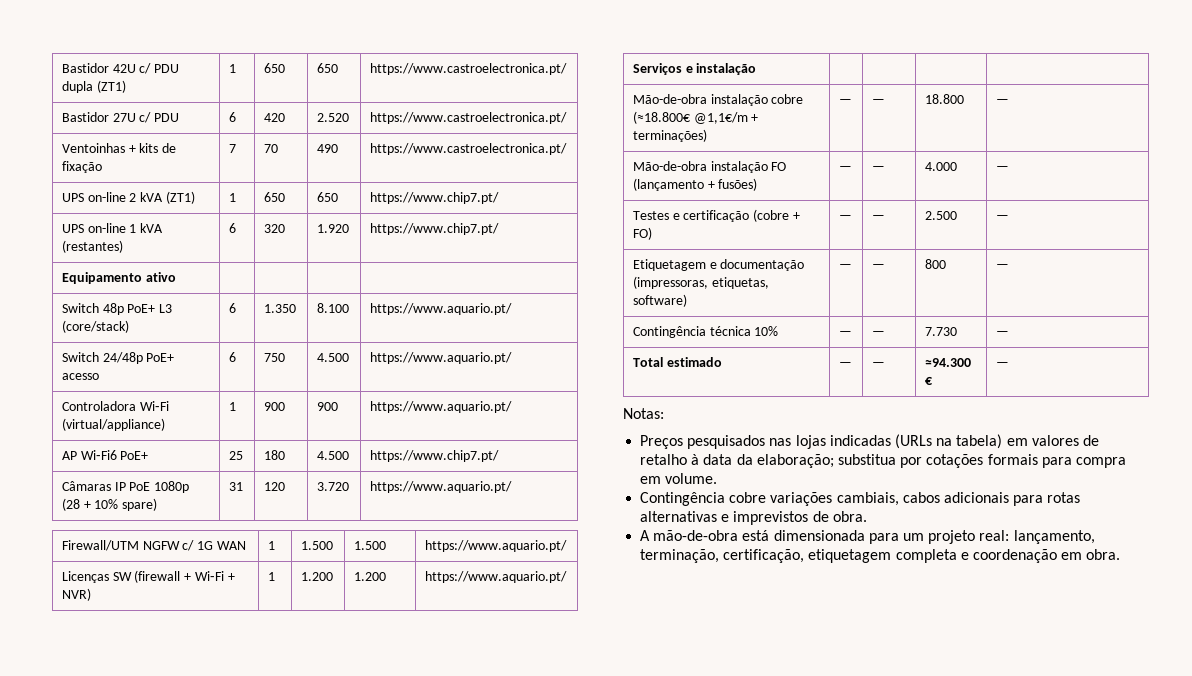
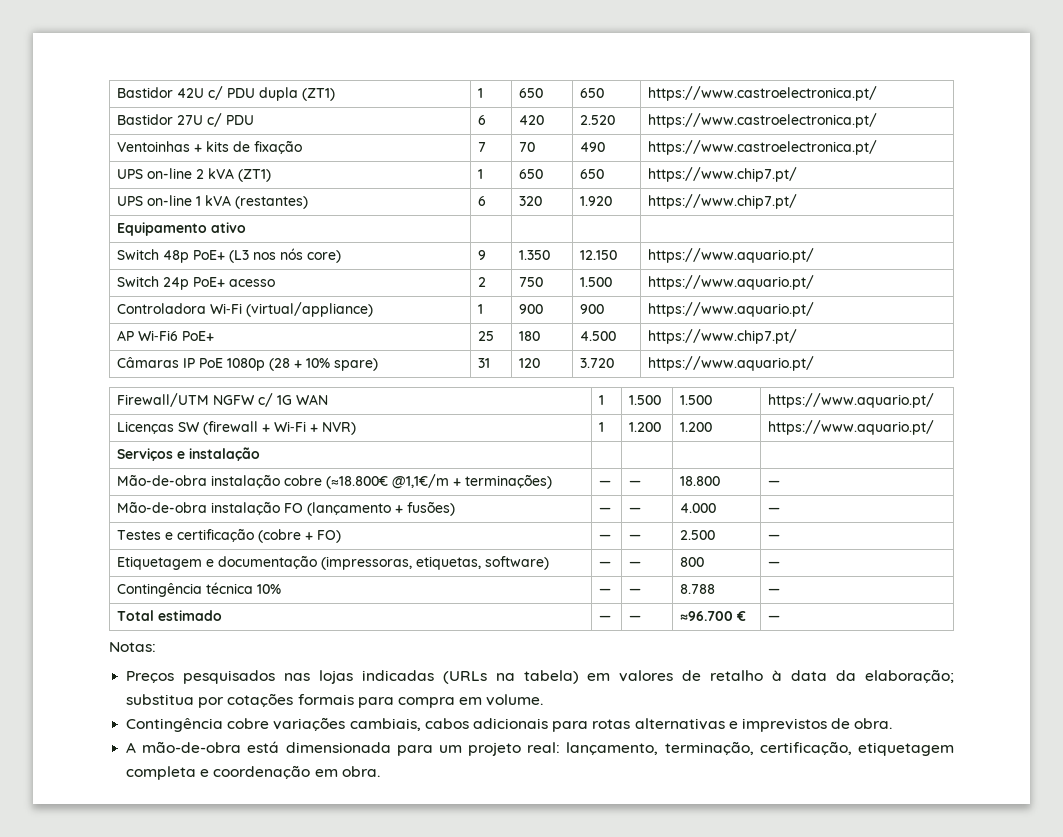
- Switch 48p PoE+ L3 (core/stack) | 6 | 1.350 | 8.100 | https://www.aquario.pt/
+ Switch 48p PoE+ (L3 nos nós core) | 9 | 1.350 | 12.150 | https://www.aquario.pt/
- Switch 24/48p PoE+ acesso | 6 | 750 | 4.500 | https://www.aquario.pt/
+ Switch 24p PoE+ acesso | 2 | 750 | 1.500 | https://www.aquario.pt/
- Contingência técnica 10% | — | — | 7.730 | —
+ Contingência técnica 10% | — | — | 8.788 | —
- Total estimado | — | — | ≈94.300 € | —
+ Total estimado | — | — | ≈96.700 € | —

